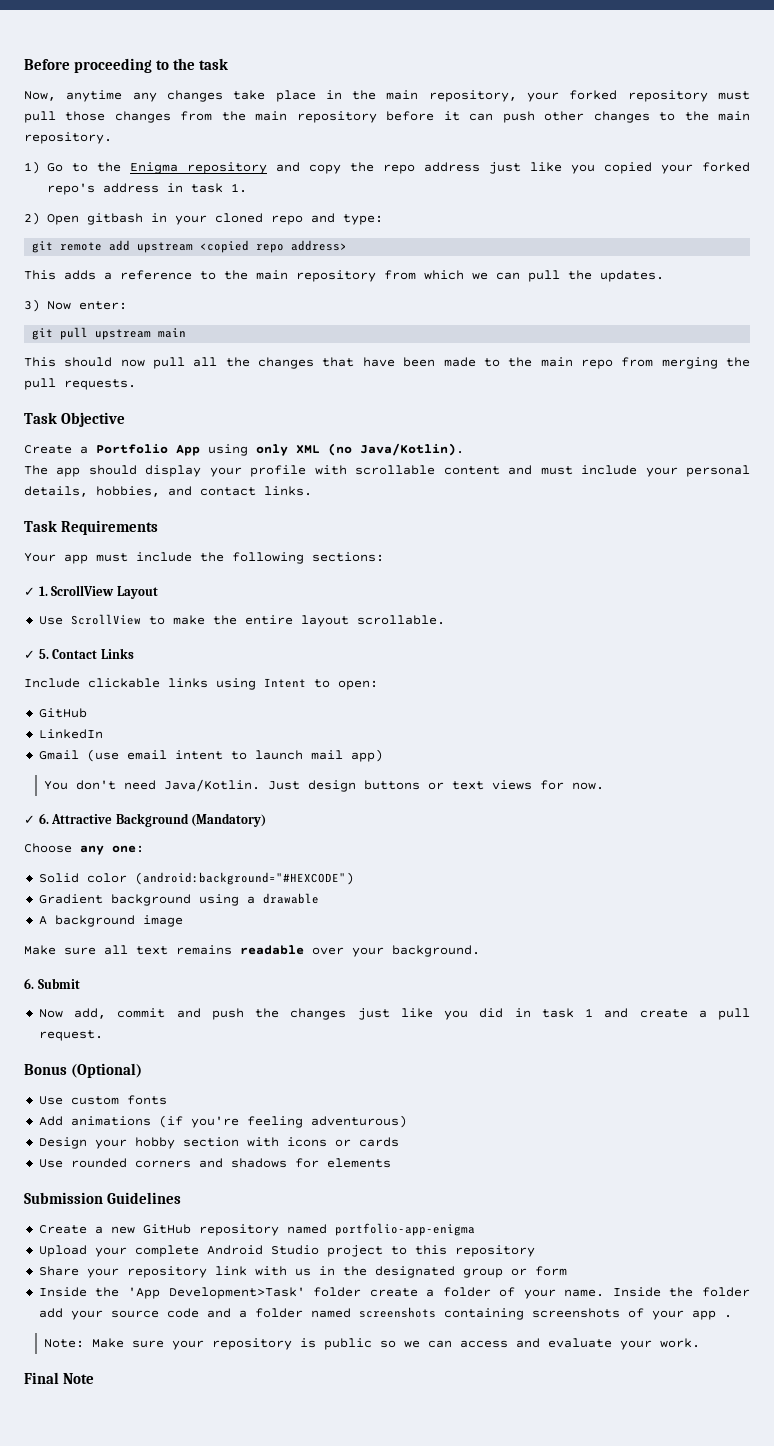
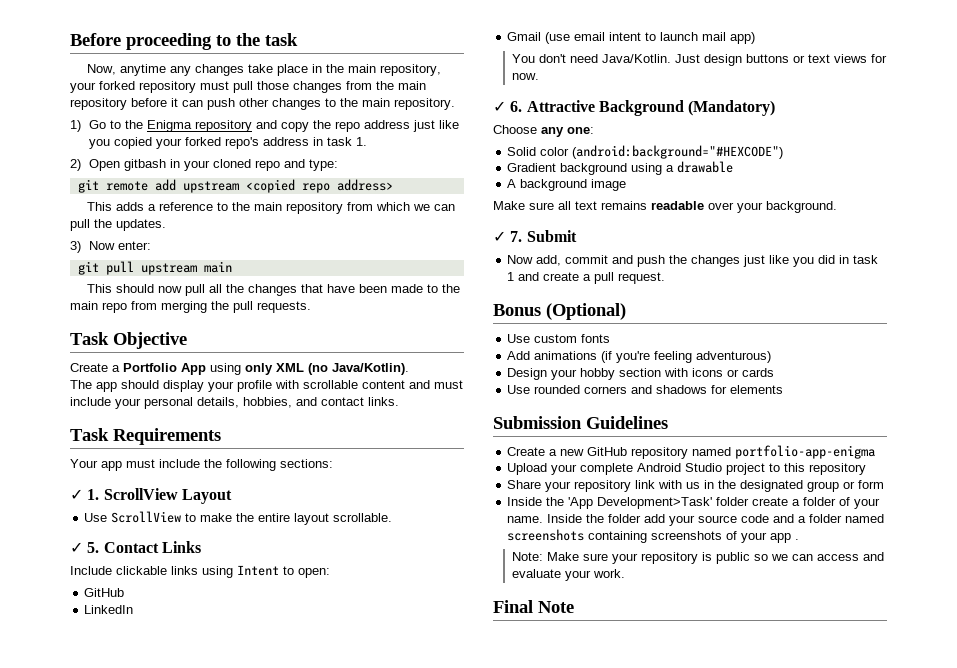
- 6. Submit
+ ✓ 7. Submit

